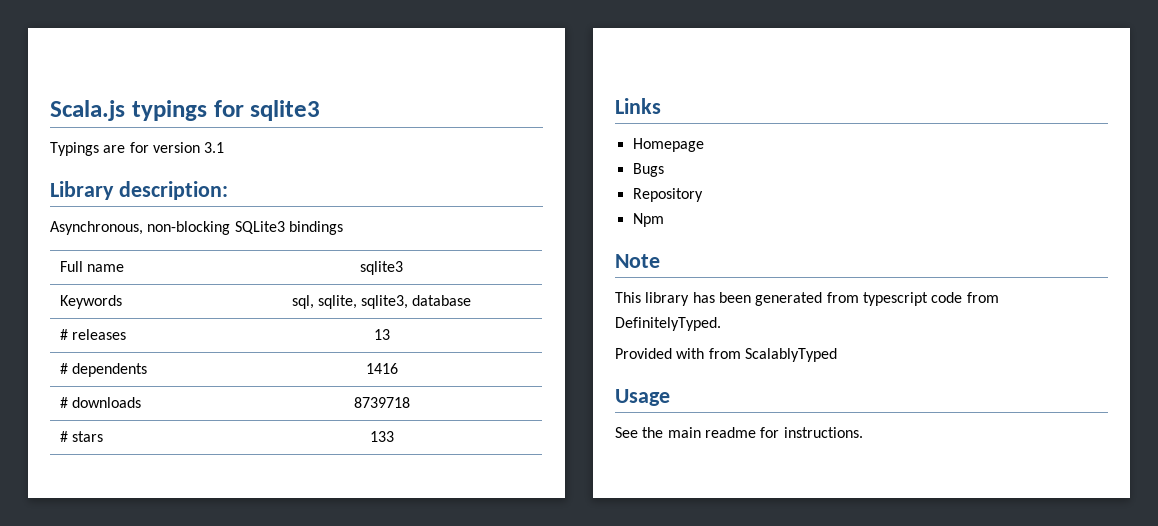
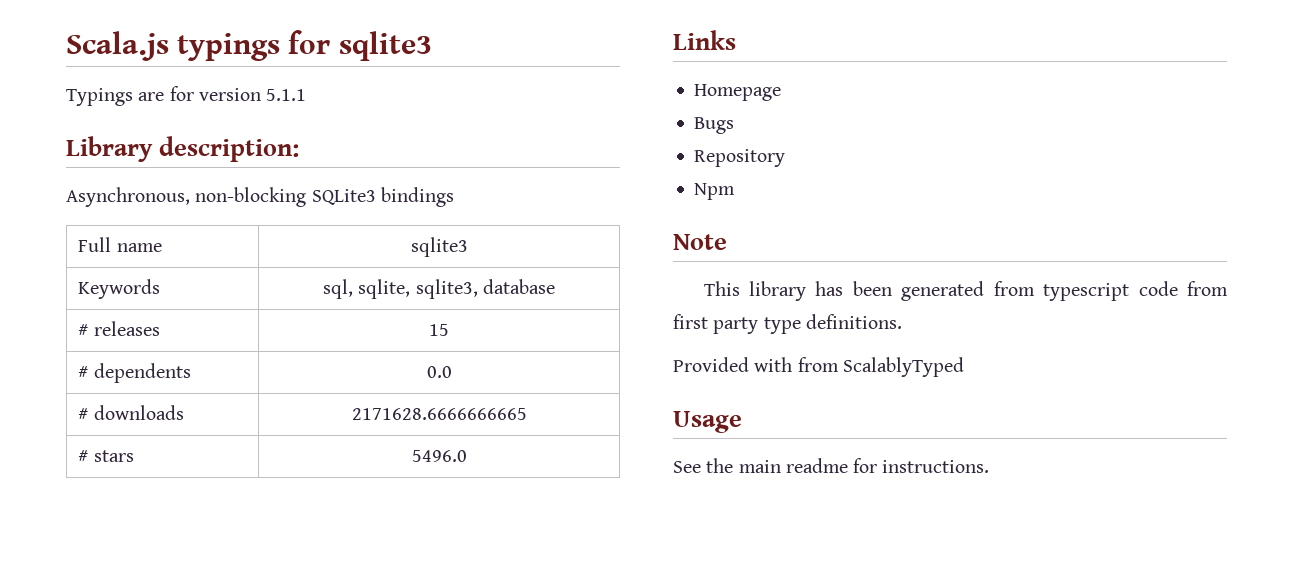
- Typings are for version 3.1
+ Typings are for version 5.1.1
- # releases | 13
+ # releases | 15
- # dependents | 1416
+ # dependents | 0.0
- # downloads | 8739718
+ # downloads | 2171628.6666666665
- # stars | 133
+ # stars | 5496.0
- This library has been generated from typescript code from DefinitelyTyped.
+ This library has been generated from typescript code from first party type definitions.

